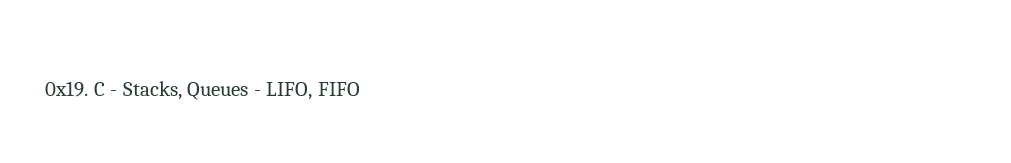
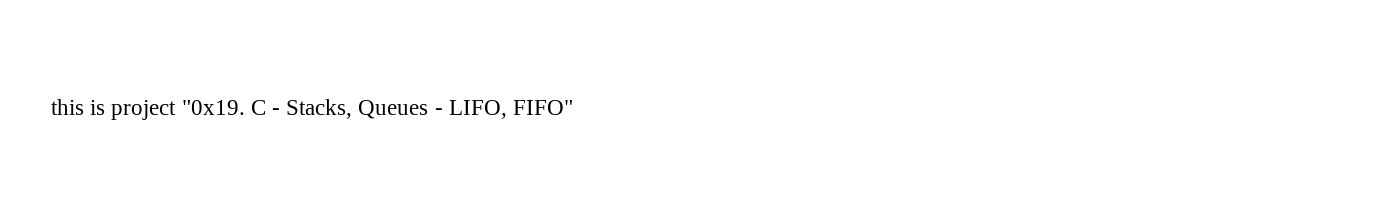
- 0x19.
+ this is project "0x19.
- C - Stacks, Queues - LIFO, FIFO
+ C - Stacks, Queues - LIFO, FIFO"

